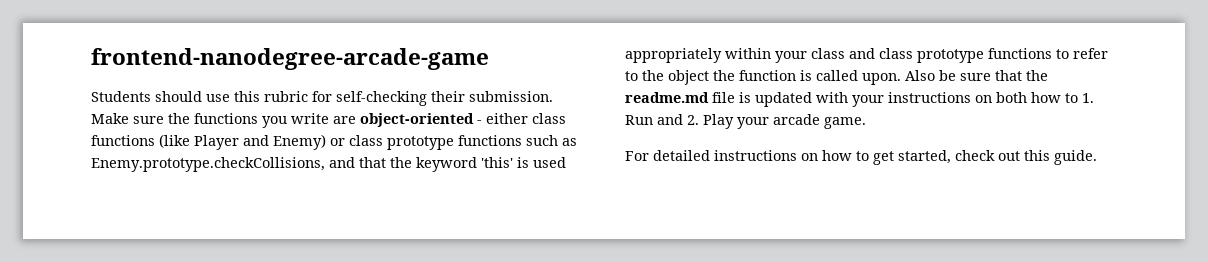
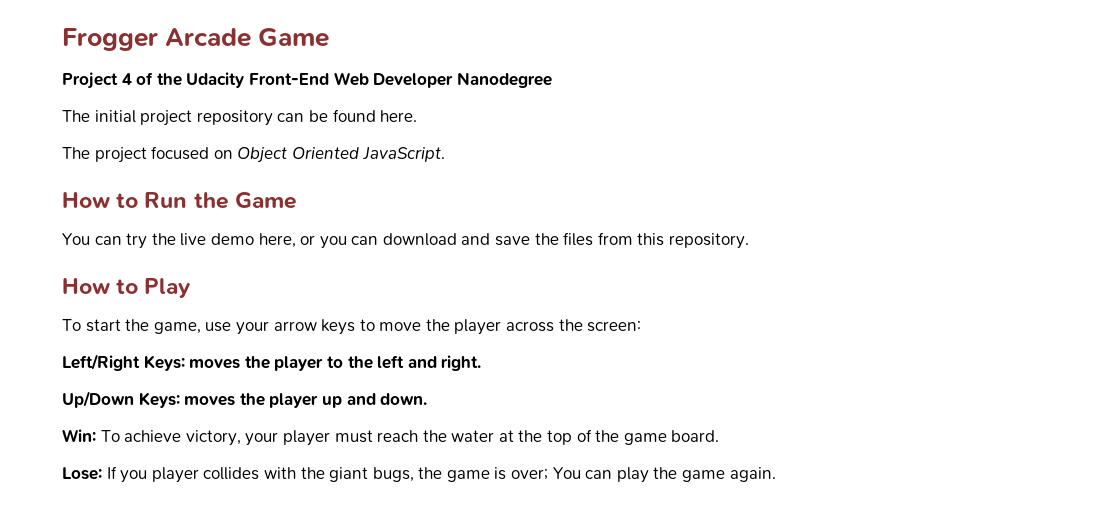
- frontend-nanodegree-arcade-game
- Students should use this rubric for self-checking their submission. Make sure the functions you write are object-oriented - either class functions (like Player and Enemy) or class prototype functions such as Enemy.prototype.checkCollisions, and that the keyword 'this' is used appropriately within your class and class prototype functions to refer to the object the function is called upon. Also be sure that the readme.md file is updated with your instructions on both how to 1. Run and 2. Play your arcade game.
- For detailed instructions on how to get started, check out this guide.
+ Frogger Arcade Game
+ Project 4 of the Udacity Front-End Web Developer Nanodegree
+ The initial project repository can be found here.
+ The project focused on Object Oriented JavaScript.
+ How to Run the Game
+ You can try the live demo here, or you can download and save the files from this repository.
+ How to Play
+ To start the game, use your arrow keys to move the player across the screen:
+ Left/Right Keys: moves the player to the left and right.
+ Up/Down Keys: moves the player up and down.
+ Win: To achieve victory, your player must reach the water at the top of the game board.
+ Lose: If you player collides with the giant bugs, the game is over; You can play the game again.

